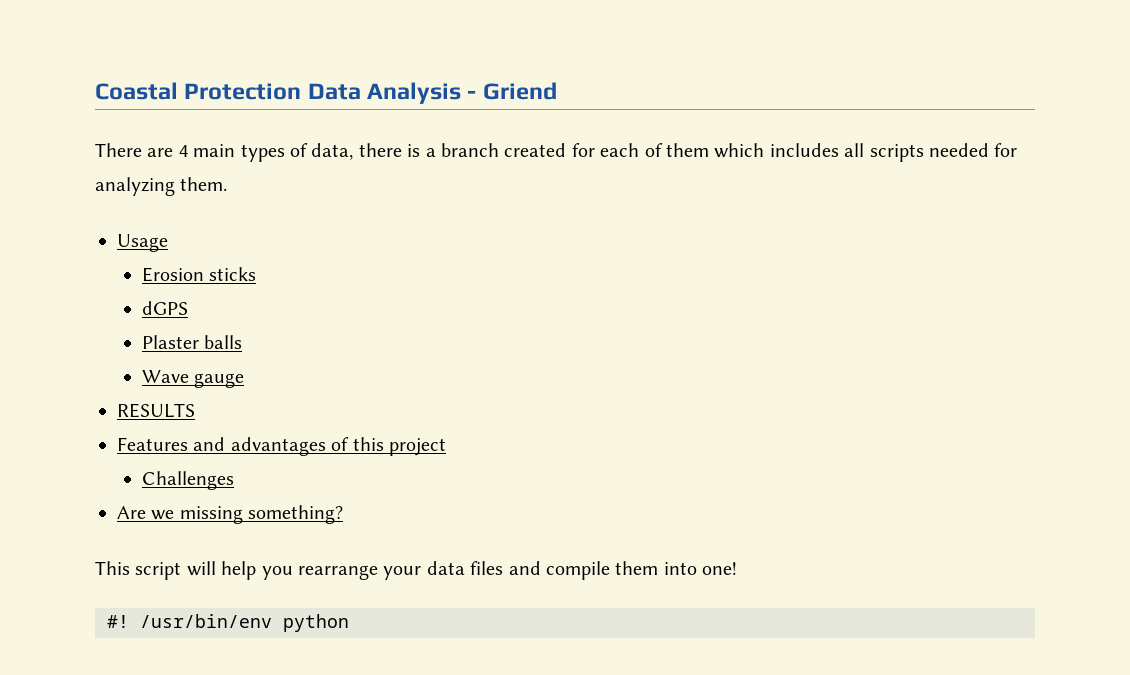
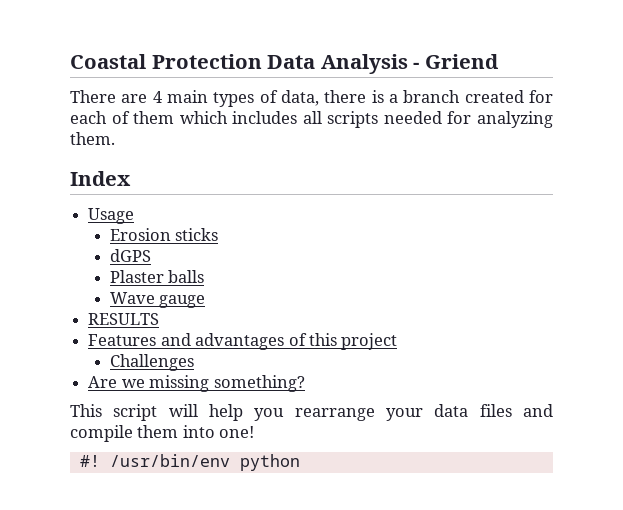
+ Index

